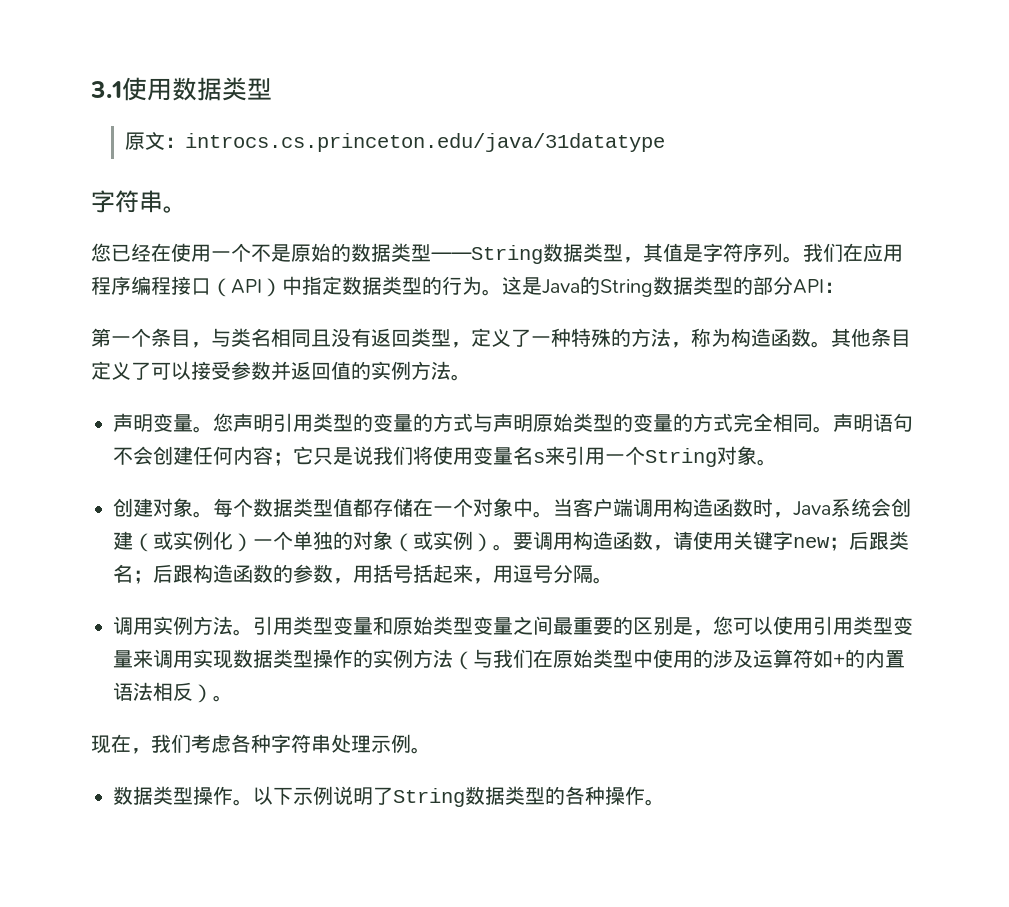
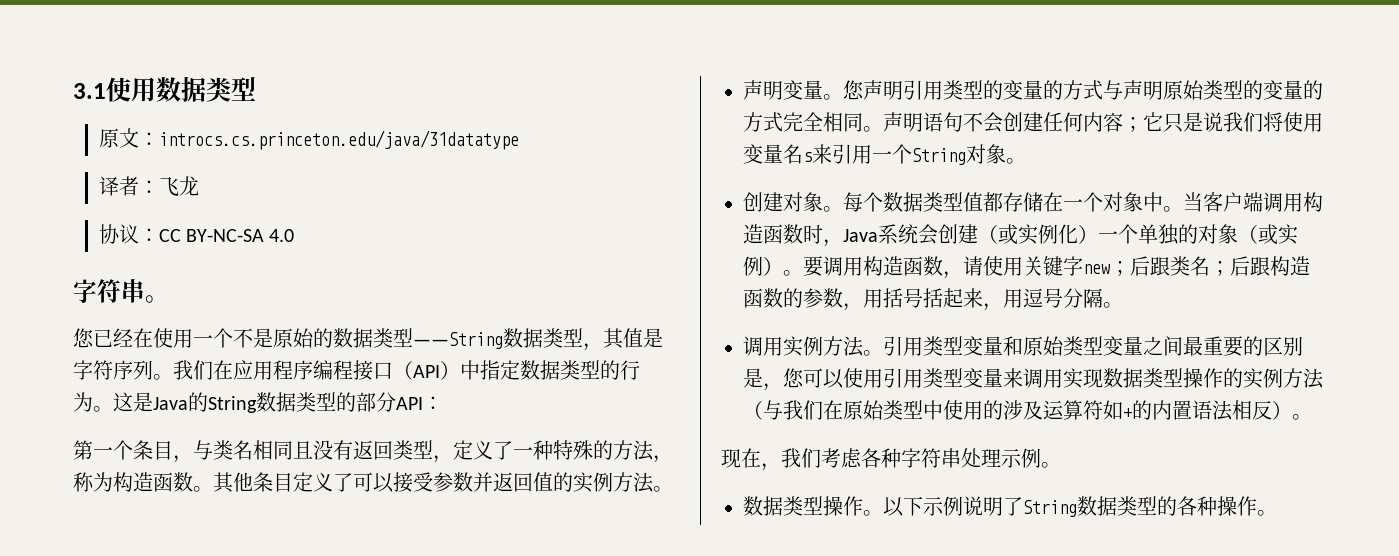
+ 译者：飞龙
+ 协议：CC BY-NC-SA 4.0

